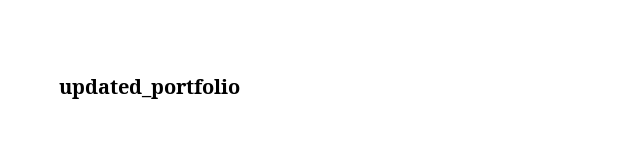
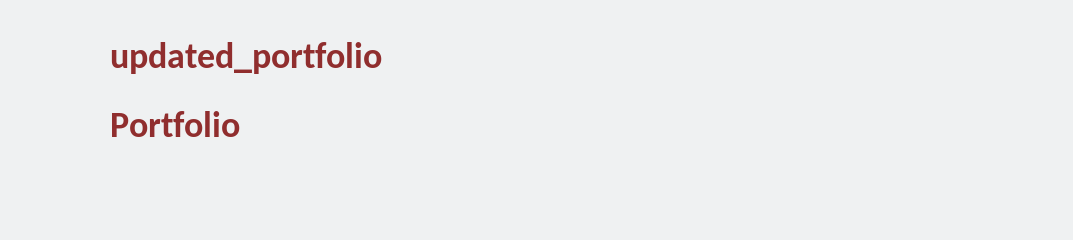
+ Portfolio

